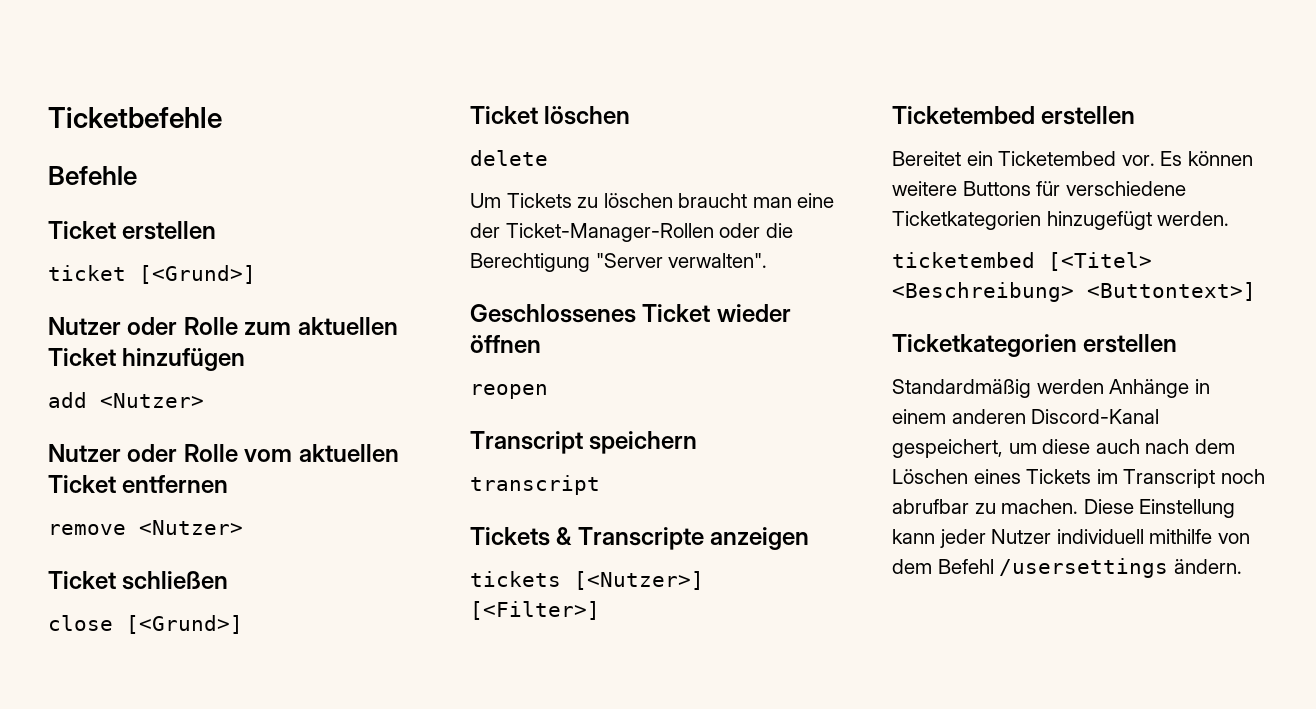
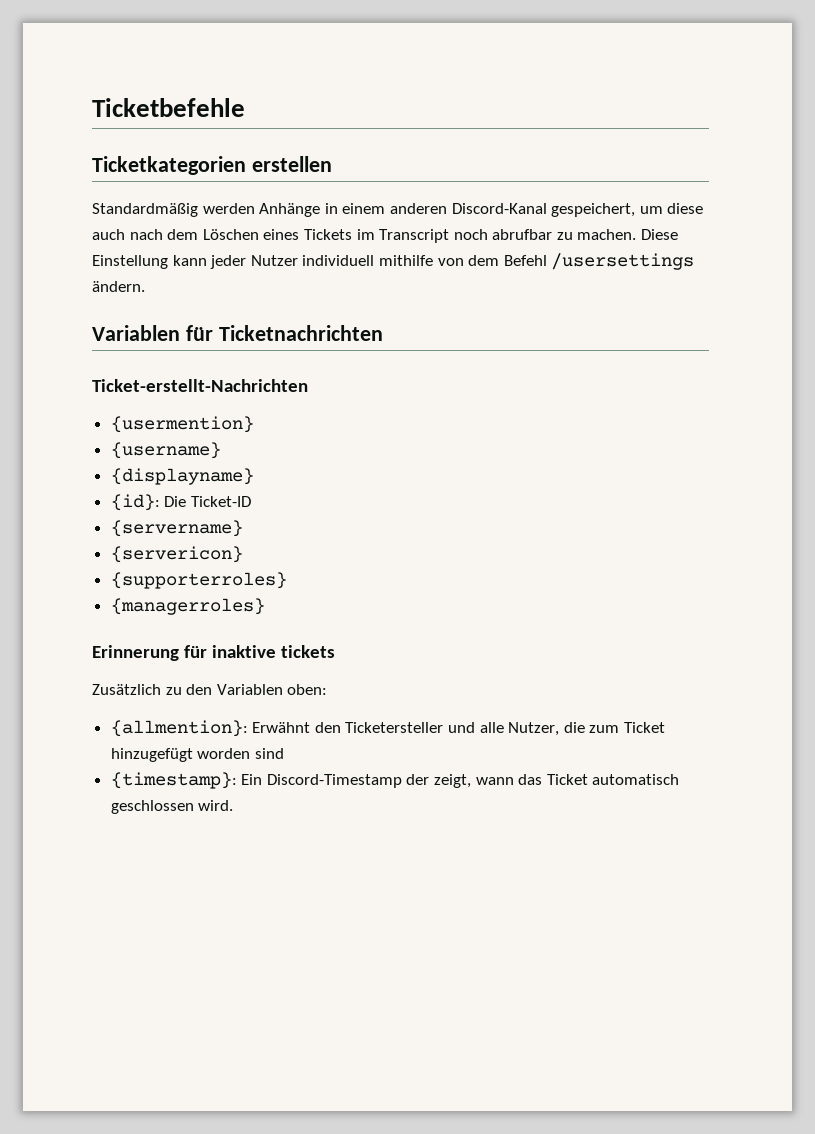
- Befehle
- Ticket erstellen
- ticket [<Grund>]
- Nutzer oder Rolle zum aktuellen Ticket hinzufügen
- add <Nutzer>
- Nutzer oder Rolle vom aktuellen Ticket entfernen
- remove <Nutzer>
- Ticket schließen
- close [<Grund>]
- Ticket löschen
- delete
- Um Tickets zu löschen braucht man eine der Ticket-Manager-Rollen oder die Berechtigung "Server verwalten".
- Geschlossenes Ticket wieder öffnen
- reopen
- Transcript speichern
- transcript
- Tickets & Transcripte anzeigen
- tickets [<Nutzer>] [<Filter>]
- Ticketembed erstellen
- Bereitet ein Ticketembed vor. Es können weitere Buttons für verschiedene Ticketkategorien hinzugefügt werden.
- ticketembed [<Titel> <Beschreibung> <Buttontext>]
+ Variablen für Ticketnachrichten
+ Ticket-erstellt-Nachrichten
+ {usermention}
+ {username}
+ {displayname}
+ {id}: Die Ticket-ID
+ {servername}
+ {servericon}
+ {supporterroles}
+ {managerroles}
+ Erinnerung für inaktive tickets
+ Zusätzlich zu den Variablen oben:
+ {allmention}: Erwähnt den Ticketersteller und alle Nutzer, die zum Ticket hinzugefügt worden sind
+ {timestamp}: Ein Discord-Timestamp der zeigt, wann das Ticket automatisch geschlossen wird.

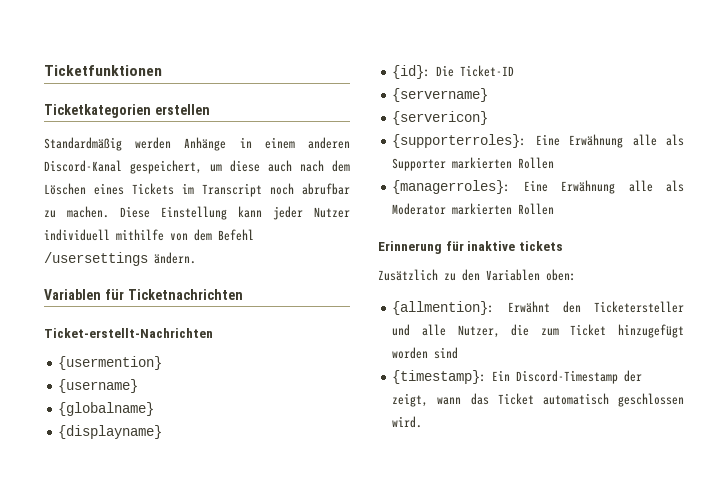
- Ticketbefehle
+ Ticketfunktionen
+ {globalname}
- {supporterroles}
- {managerroles}
+ {supporterroles}: Eine Erwähnung alle als Supporter markierten Rollen
+ {managerroles}: Eine Erwähnung alle als Moderator markierten Rollen

